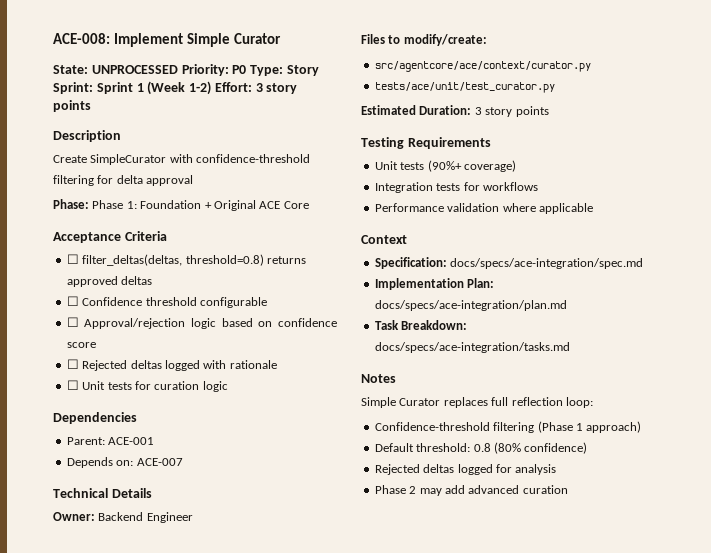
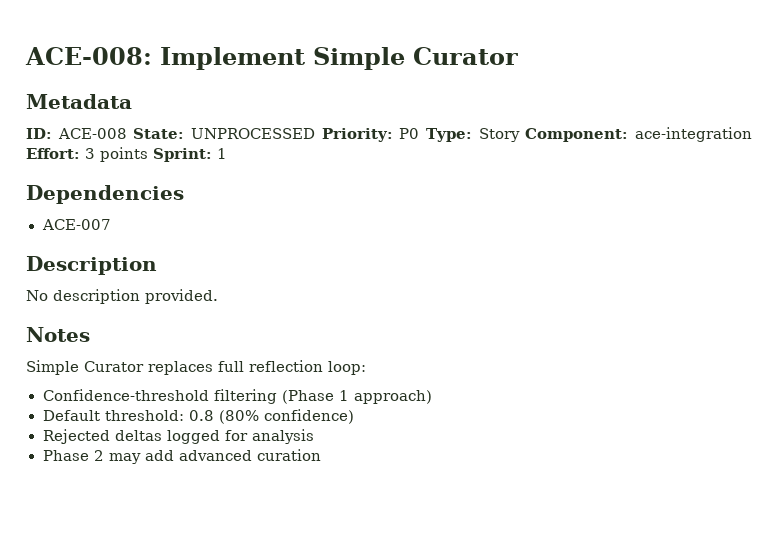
- State: UNPROCESSED Priority: P0 Type: Story Sprint: Sprint 1 (Week 1-2) Effort: 3 story points
+ Metadata
+ ID: ACE-008 State: UNPROCESSED Priority: P0 Type: Story Component: ace-integration Effort: 3 points Sprint: 1
+ Dependencies
+ ACE-007
  Description
- Create SimpleCurator with confidence-threshold filtering for delta approval
- Phase: Phase 1: Foundation + Original ACE Core
- Acceptance Criteria
- ☐ filter_deltas(deltas, threshold=0.8) returns approved deltas
- ☐ Confidence threshold configurable
- ☐ Approval/rejection logic based on confidence score
- ☐ Rejected deltas logged with rationale
- ☐ Unit tests for curation logic
- Dependencies
- Parent: ACE-001
- Depends on: ACE-007
- Technical Details
- Owner: Backend Engineer
- Files to modify/create:
- src/agentcore/ace/context/curator.py
- tests/ace/unit/test_curator.py
- Estimated Duration: 3 story points
- Testing Requirements
- Unit tests (90%+ coverage)
- Integration tests for workflows
- Performance validation where applicable
- Context
- Specification: docs/specs/ace-integration/spec.md
- Implementation Plan: docs/specs/ace-integration/plan.md
- Task Breakdown: docs/specs/ace-integration/tasks.md
+ No description provided.

